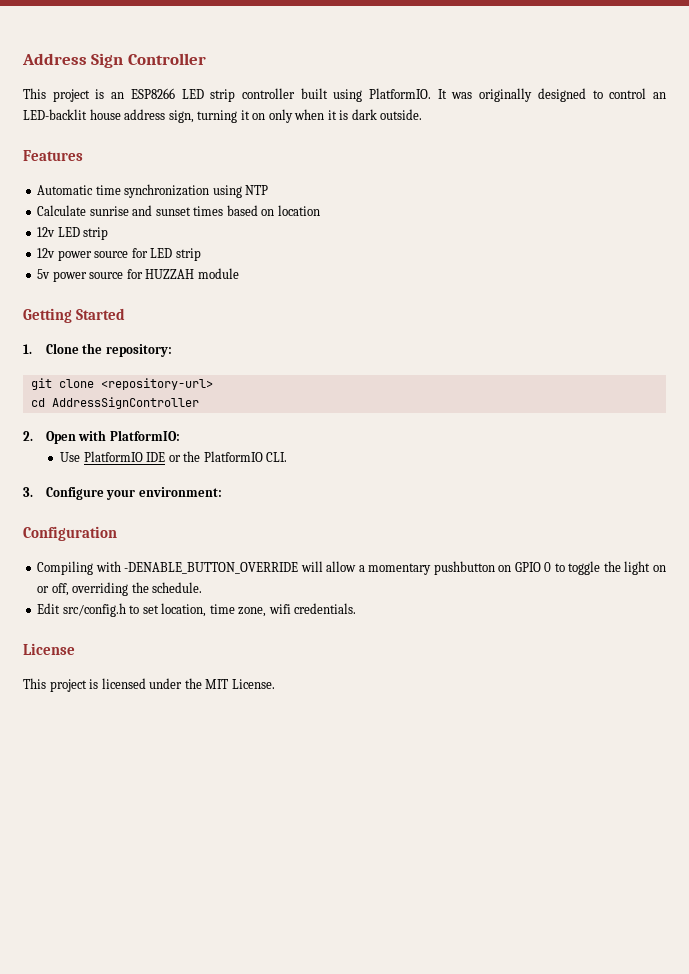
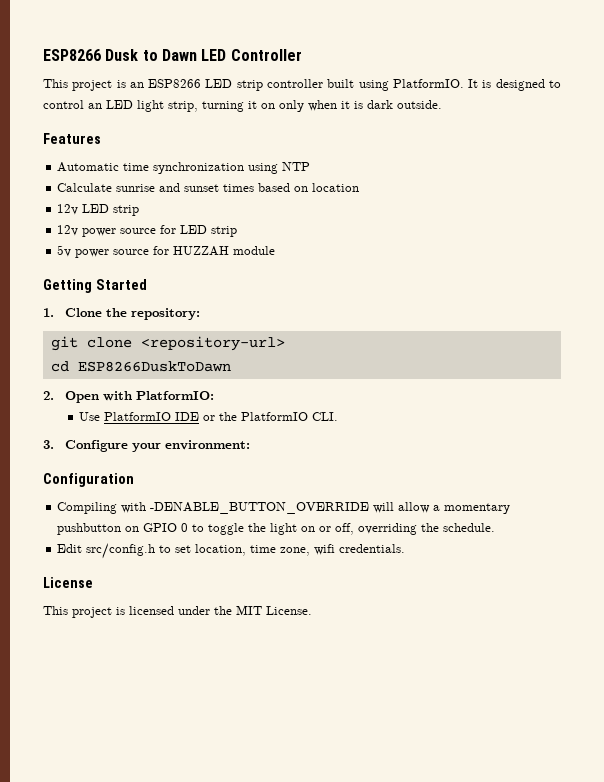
- Address Sign Controller
+ ESP8266 Dusk to Dawn LED Controller
- It was originally designed to control an LED-backlit house address sign, turning it on only when it is dark outside.
+ It is designed to control an LED light strip, turning it on only when it is dark outside.
- cd AddressSignController
+ cd ESP8266DuskToDawn

